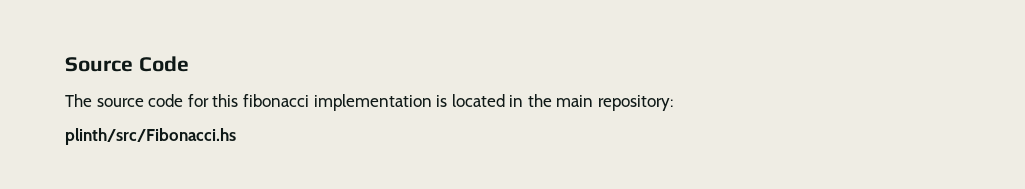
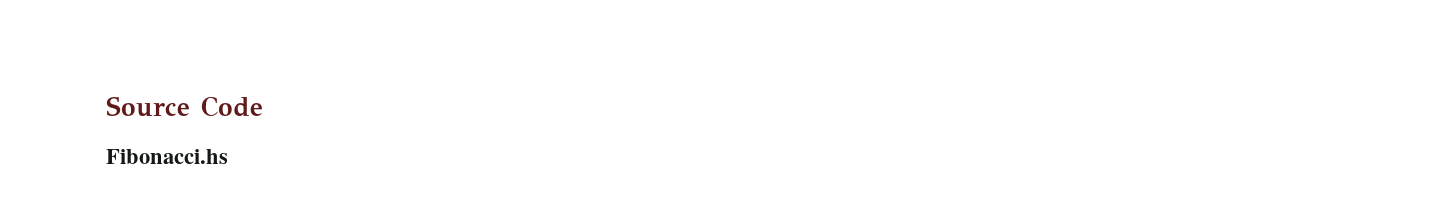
- The source code for this fibonacci implementation is located in the main repository:
- plinth/src/Fibonacci.hs
+ Fibonacci.hs

